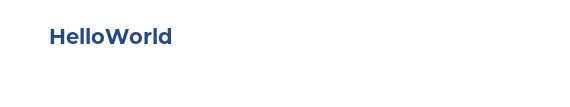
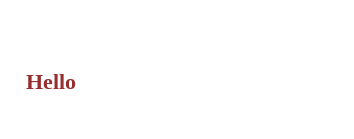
- HelloWorld
+ Hello

